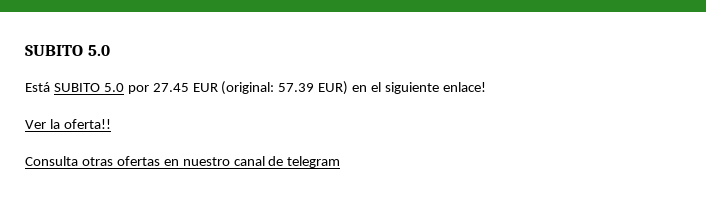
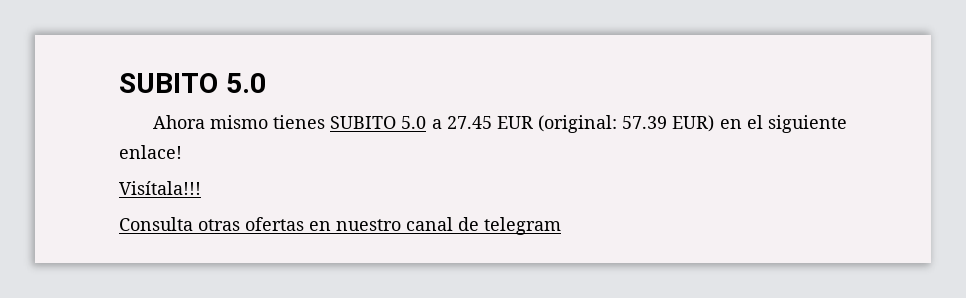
- Está SUBITO 5.0 por 27.45 EUR (original: 57.39 EUR) en el siguiente enlace!
+ Ahora mismo tienes SUBITO 5.0 a 27.45 EUR (original: 57.39 EUR) en el siguiente enlace!
- Ver la oferta!!
+ Visítala!!!

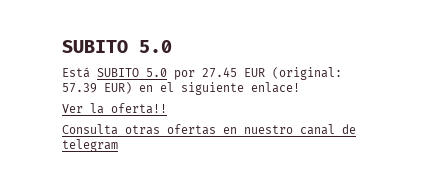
- Ahora mismo tienes SUBITO 5.0 a 27.45 EUR (original: 57.39 EUR) en el siguiente enlace!
+ Está SUBITO 5.0 por 27.45 EUR (original: 57.39 EUR) en el siguiente enlace!
- Visítala!!!
+ Ver la oferta!!

